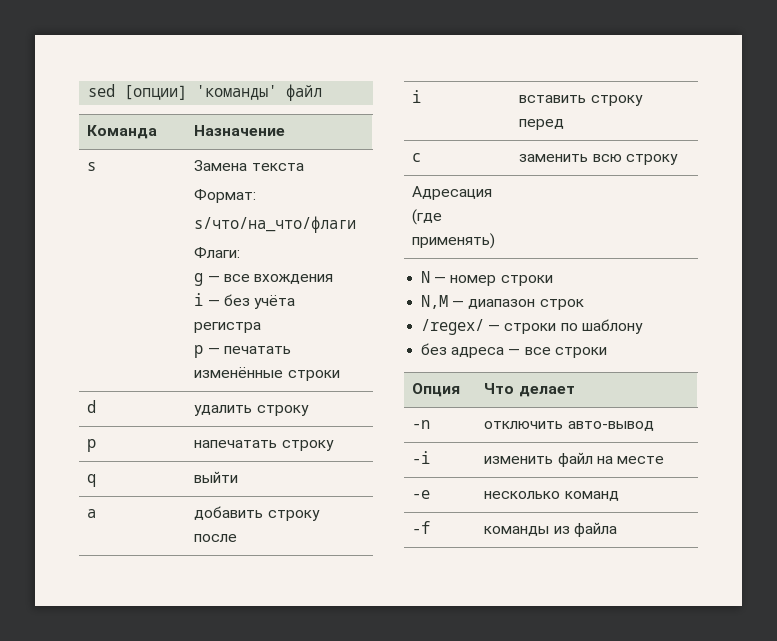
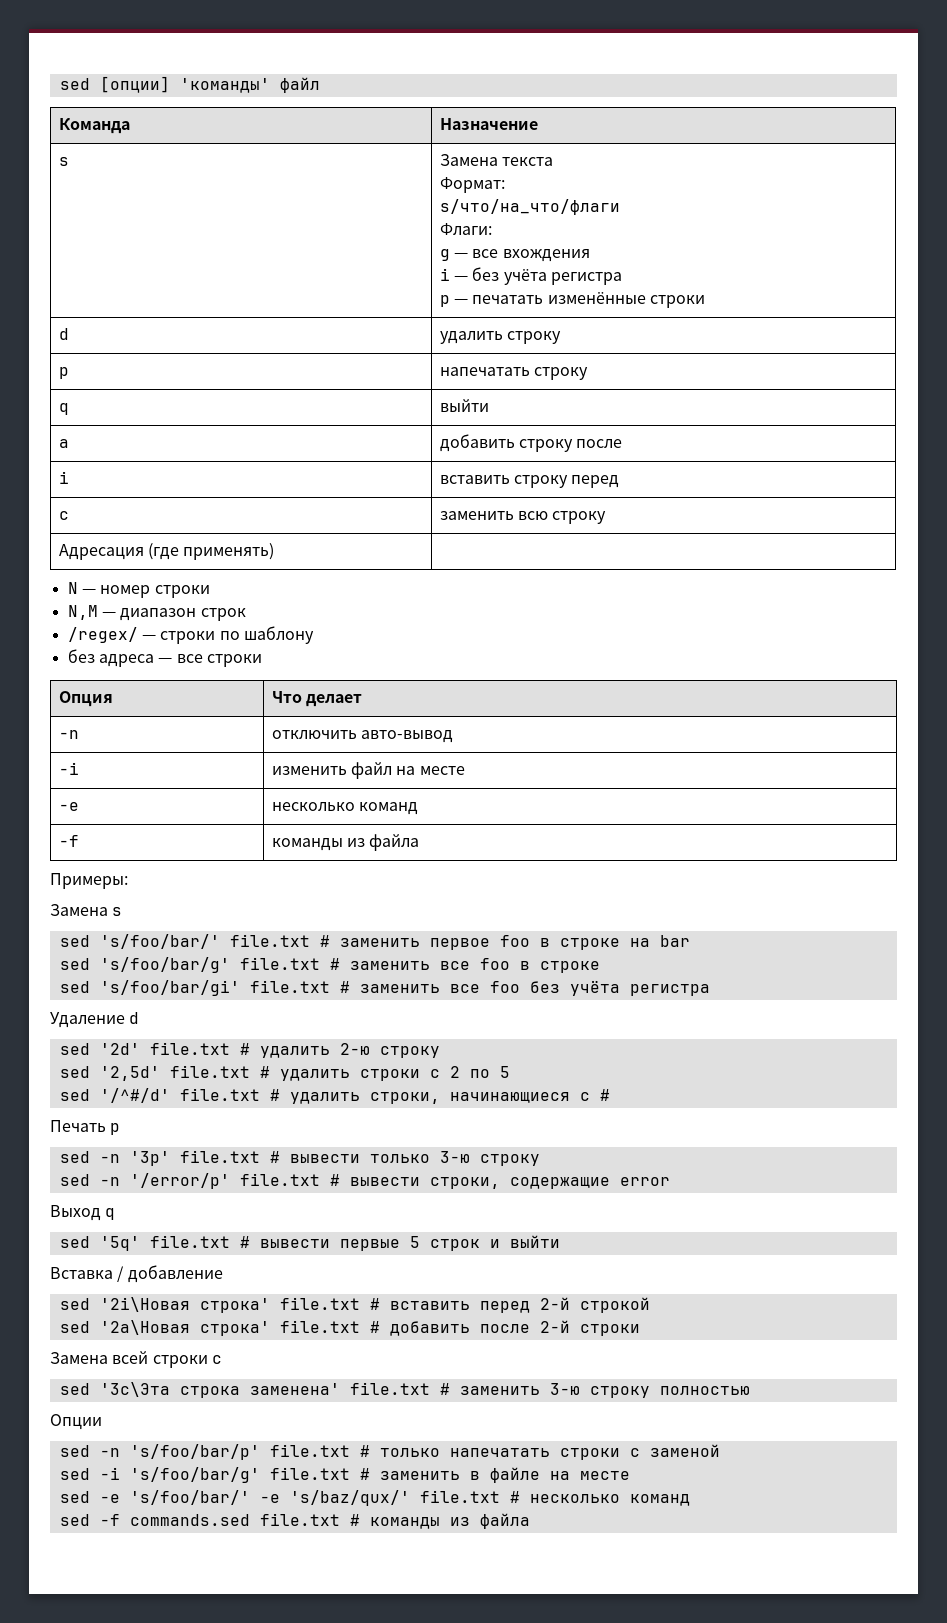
+ Примеры:
+ Замена s
+ sed 's/foo/bar/' file.txt # заменить первое foo в строке на bar
+ sed 's/foo/bar/g' file.txt # заменить все foo в строке
+ sed 's/foo/bar/gi' file.txt # заменить все foo без учёта регистра
+ Удаление d
+ sed '2d' file.txt # удалить 2-ю строку
+ sed '2,5d' file.txt # удалить строки с 2 по 5
+ sed '/^#/d' file.txt # удалить строки, начинающиеся с #
+ Печать p
+ sed -n '3p' file.txt # вывести только 3-ю строку
+ sed -n '/error/p' file.txt # вывести строки, содержащие error
+ Выход q
+ sed '5q' file.txt # вывести первые 5 строк и выйти
+ Вставка / добавление
+ sed '2i\Новая строка' file.txt # вставить перед 2-й строкой
+ sed '2a\Новая строка' file.txt # добавить после 2-й строки
+ Замена всей строки c
+ sed '3c\Эта строка заменена' file.txt # заменить 3-ю строку полностью
+ Опции
+ sed -n 's/foo/bar/p' file.txt # только напечатать строки с заменой
+ sed -i 's/foo/bar/g' file.txt # заменить в файле на месте
+ sed -e 's/foo/bar/' -e 's/baz/qux/' file.txt # несколько команд
+ sed -f commands.sed file.txt # команды из файла

